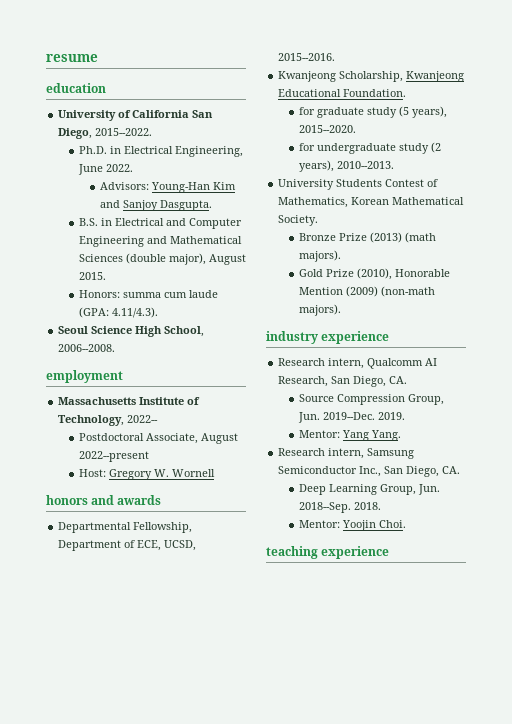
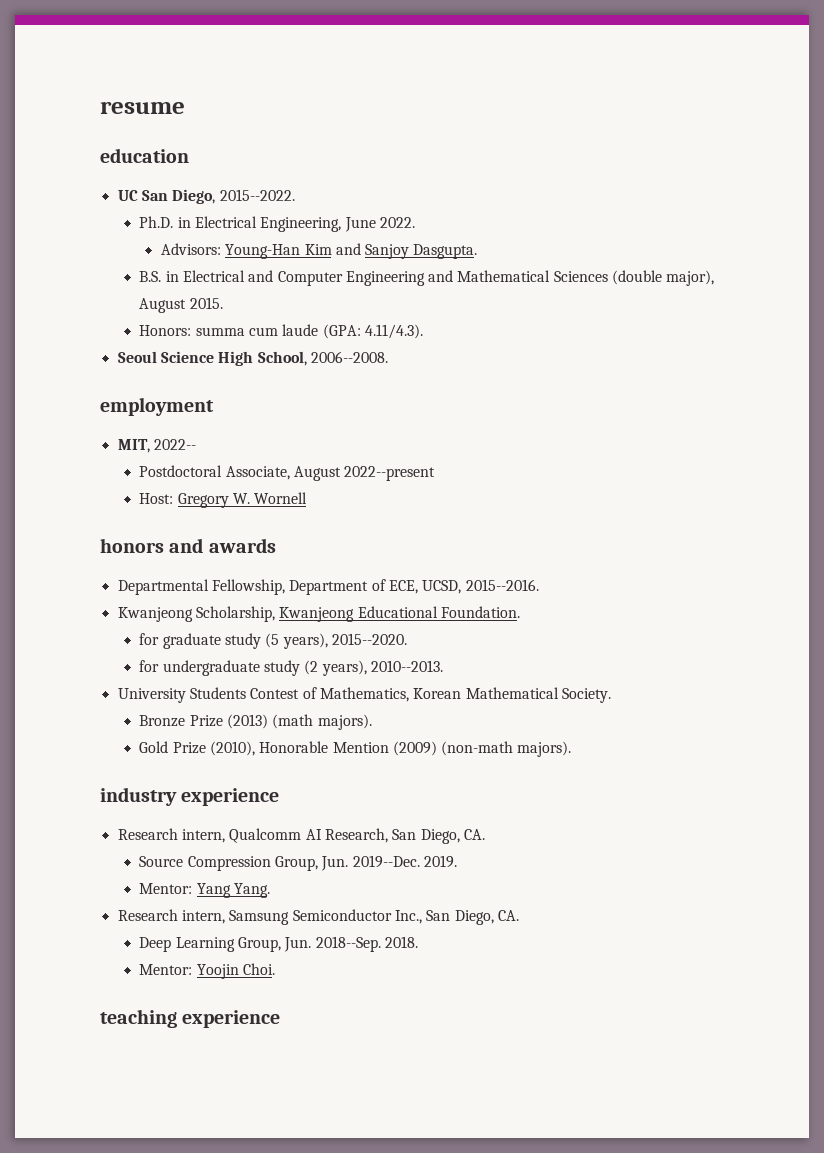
- University of California San Diego, 2015--2022.
+ UC San Diego, 2015--2022.
- Massachusetts Institute of Technology, 2022--
+ MIT, 2022--

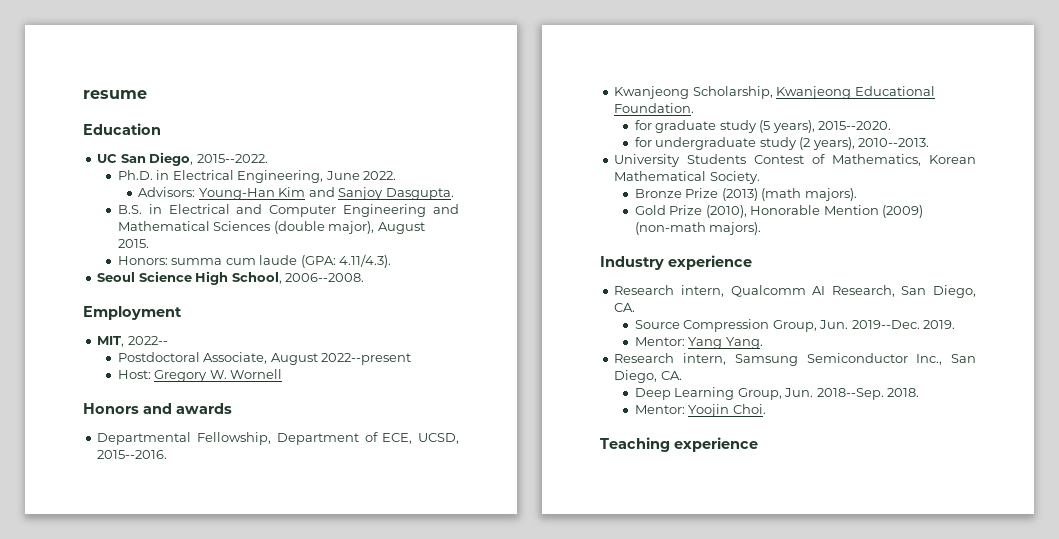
- education
+ Education
- employment
+ Employment
- honors and awards
+ Honors and awards
- industry experience
+ Industry experience
- teaching experience
+ Teaching experience

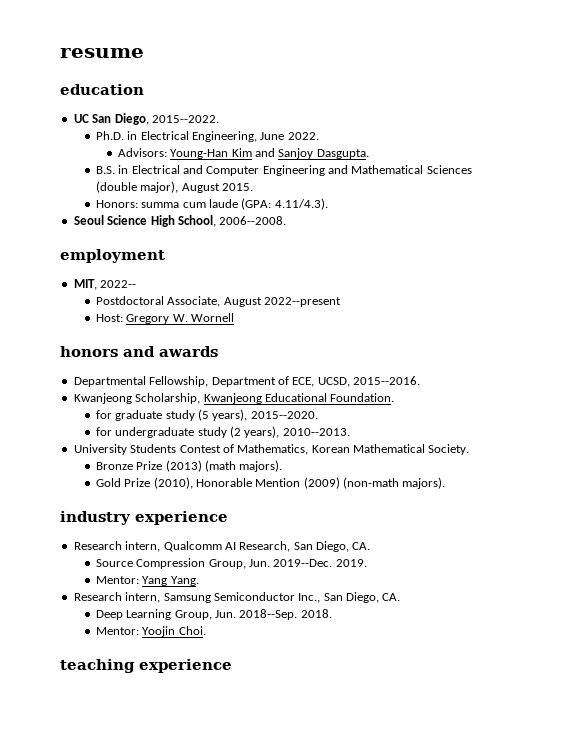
- Education
+ education
- Employment
+ employment
- Honors and awards
+ honors and awards
- Industry experience
+ industry experience
- Teaching experience
+ teaching experience

